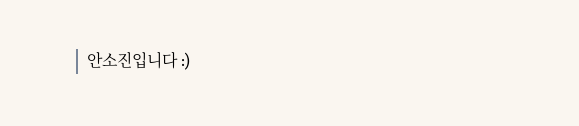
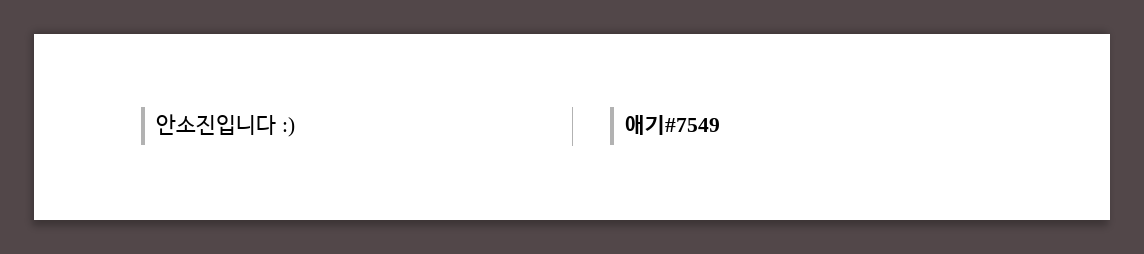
+ 애기#7549

